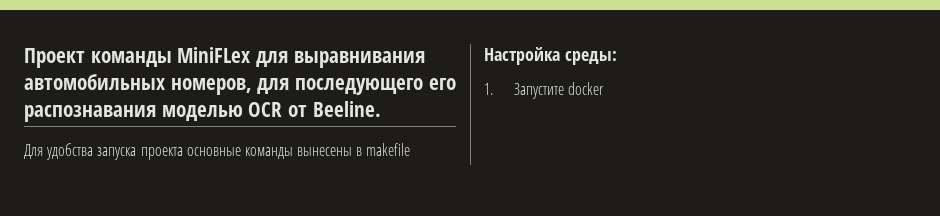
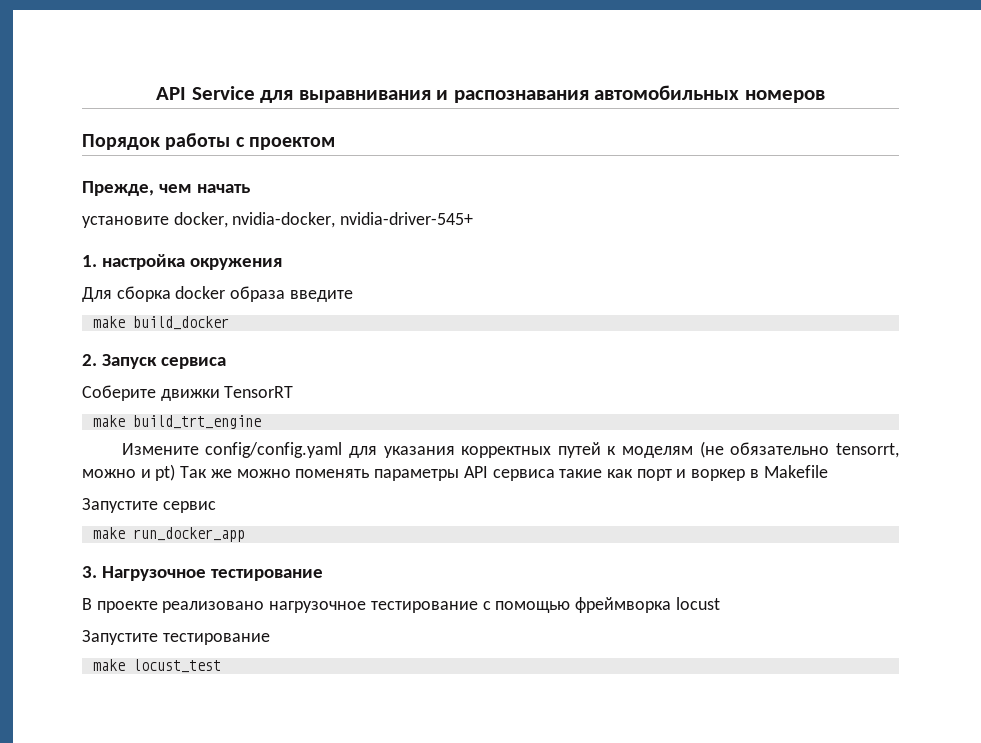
- Проект команды MiniFLex для выравнивания автомобильных номеров, для последующего его распознавания моделью OCR от Beeline.
- Для удобства запуска проекта основные команды вынесены в makefile
- Настройка среды:
- 1. Запустите docker
+ API Service для выравнивания и распознавания автомобильных номеров
+ Порядок работы с проектом
+ Прежде, чем начать
+ установите docker, nvidia-docker, nvidia-driver-545+
+ 1. настройка окружения
+ Для сборка docker образа введите
+ make build_docker
+ 2. Запуск сервиса
+ Соберите движки TensorRT
+ make build_trt_engine
+ Измените config/config.yaml для указания корректных путей к моделям (не обязательно tensorrt, можно и pt) Так же можно поменять параметры API сервиса такие как порт и воркер в Makefile
+ Запустите сервис
+ make run_docker_app
+ 3. Нагрузочное тестирование
+ В проекте реализовано нагрузочное тестирование с помощью фреймворка locust
+ Запустите тестирование
+ make locust_test

